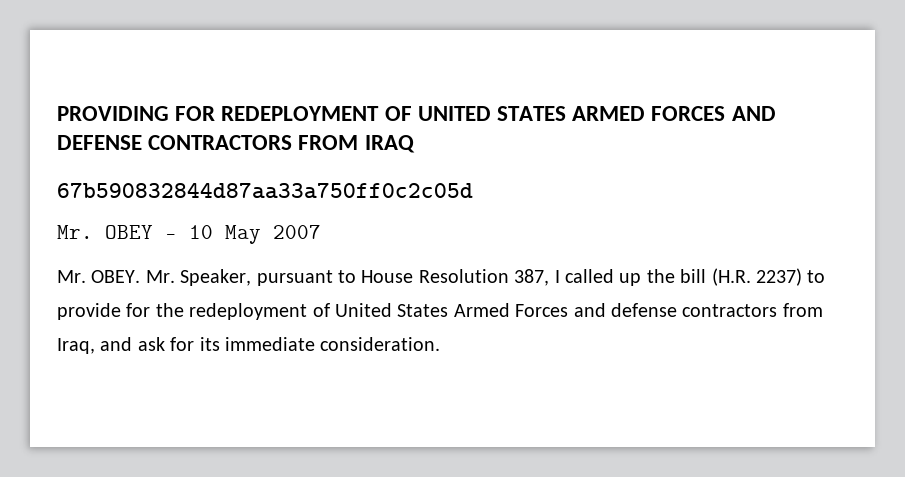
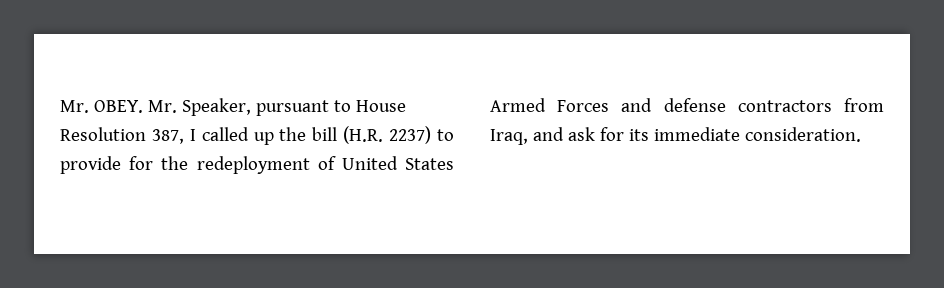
- PROVIDING FOR REDEPLOYMENT OF UNITED STATES ARMED FORCES AND DEFENSE CONTRACTORS FROM IRAQ
- 67b590832844d87aa33a750ff0c2c05d
- Mr. OBEY — 10 May 2007

